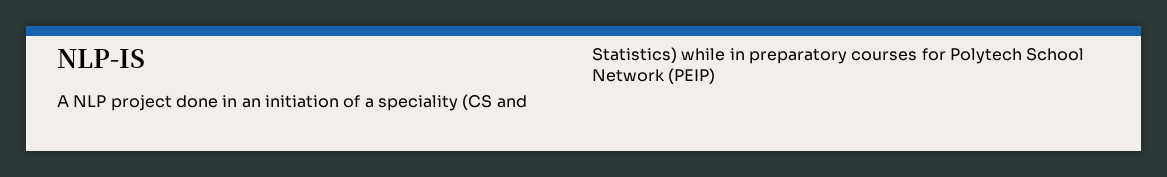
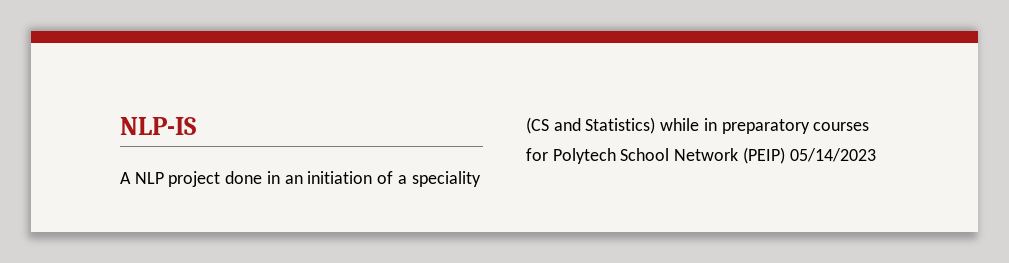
- A NLP project done in an initiation of a speciality (CS and Statistics) while in preparatory courses for Polytech School Network (PEIP)
+ A NLP project done in an initiation of a speciality (CS and Statistics) while in preparatory courses for Polytech School Network (PEIP) 05/14/2023

